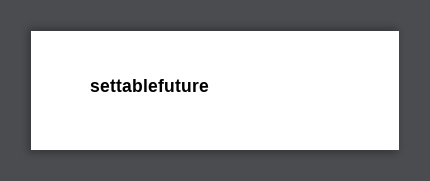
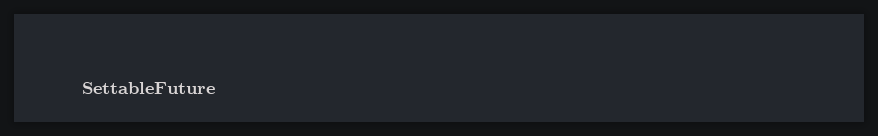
- settablefuture
+ SettableFuture

